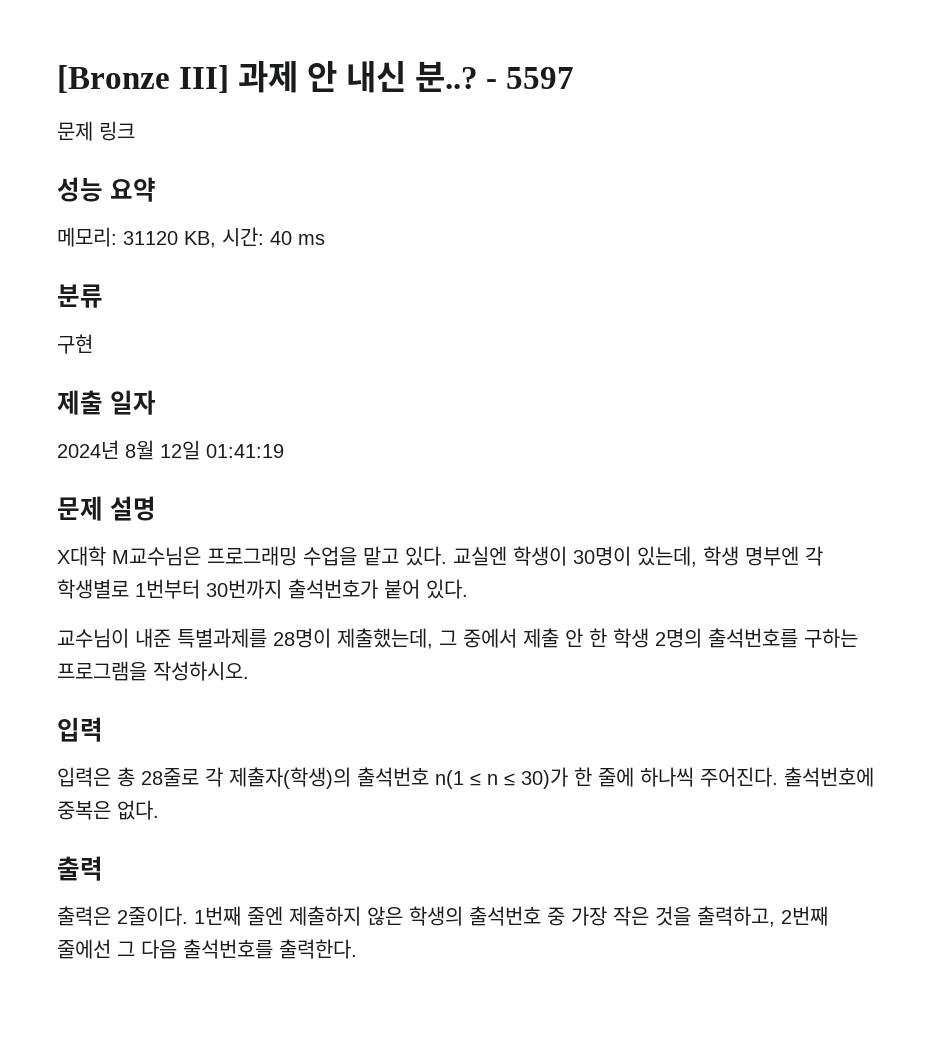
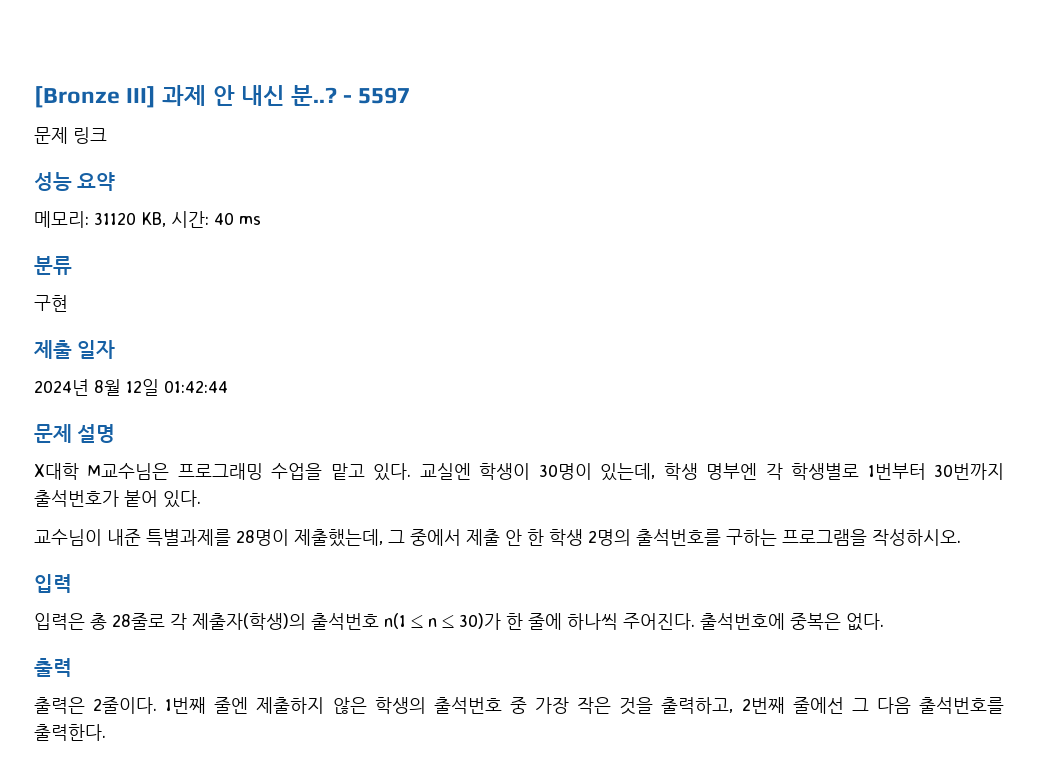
- 2024년 8월 12일 01:41:19
+ 2024년 8월 12일 01:42:44

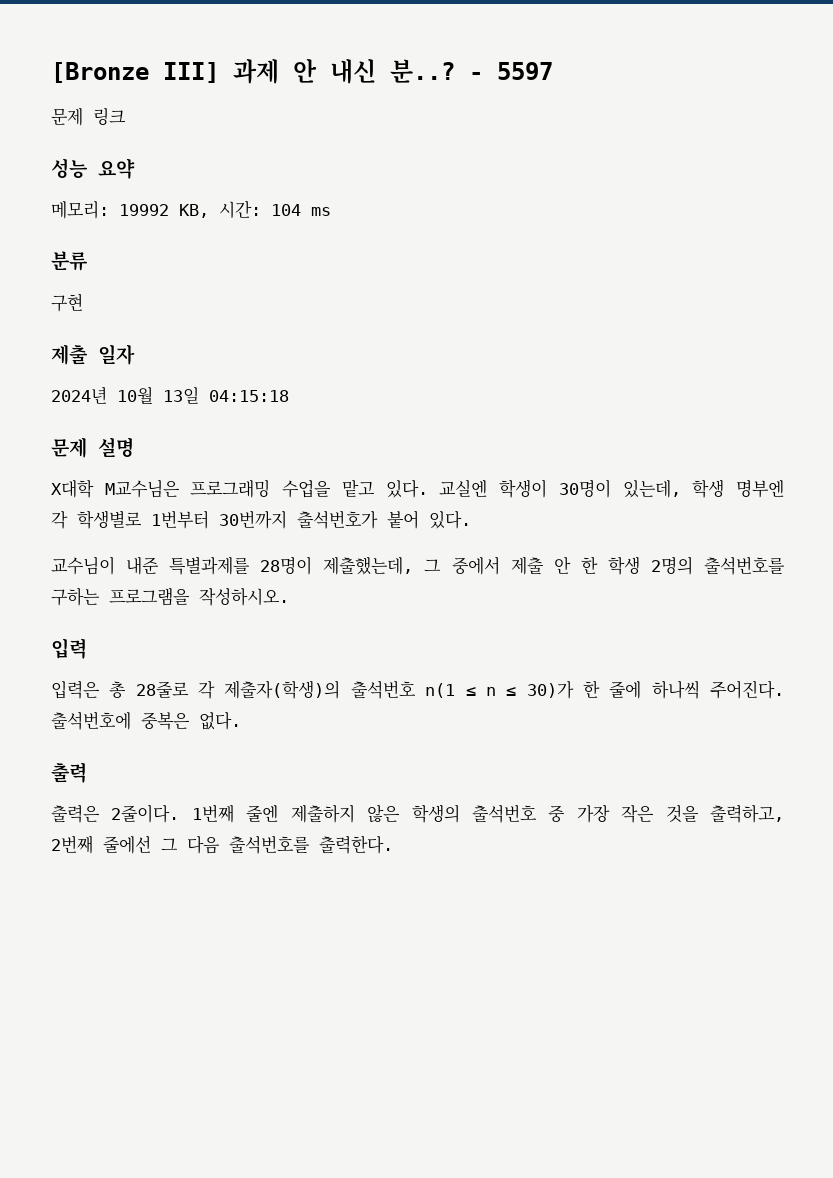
- 메모리: 31120 KB, 시간: 40 ms
+ 메모리: 19992 KB, 시간: 104 ms
- 2024년 8월 12일 01:42:44
+ 2024년 10월 13일 04:15:18

